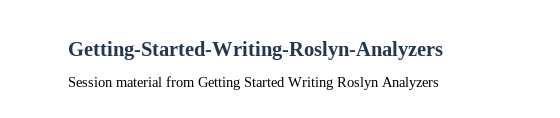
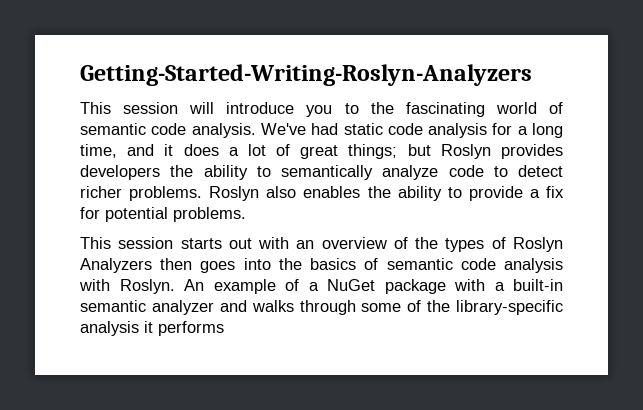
- Session material from Getting Started Writing Roslyn Analyzers
+ This session will introduce you to the fascinating world of semantic code analysis. We've had static code analysis for a long time, and it does a lot of great things; but Roslyn provides developers the ability to semantically analyze code to detect richer problems. Roslyn also enables the ability to provide a fix for potential problems.
+ This session starts out with an overview of the types of Roslyn Analyzers then goes into the basics of semantic code analysis with Roslyn. An example of a NuGet package with a built-in semantic analyzer and walks through some of the library-specific analysis it performs

